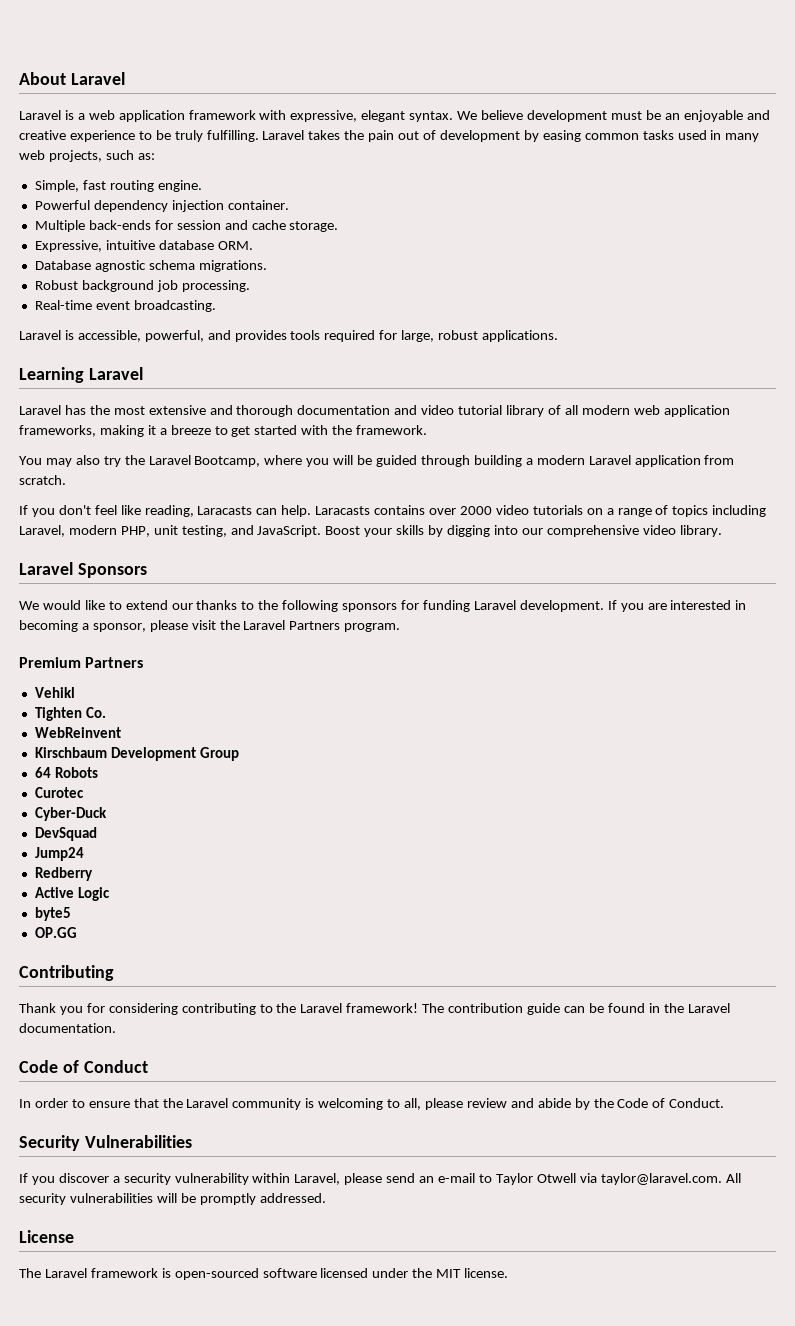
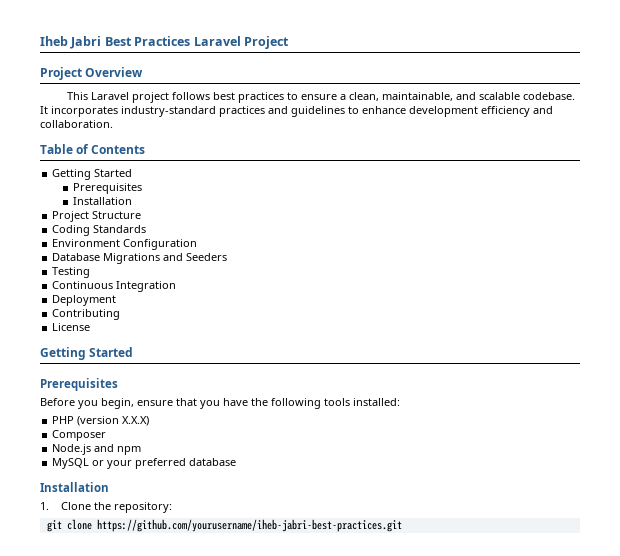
- About Laravel
- Laravel is a web application framework with expressive, elegant syntax. We believe development must be an enjoyable and creative experience to be truly fulfilling. Laravel takes the pain out of development by easing common tasks used in many web projects, such as:
- Simple, fast routing engine.
- Powerful dependency injection container.
- Multiple back-ends for session and cache storage.
- Expressive, intuitive database ORM.
- Database agnostic schema migrations.
- Robust background job processing.
- Real-time event broadcasting.
- Laravel is accessible, powerful, and provides tools required for large, robust applications.
- Learning Laravel
- Laravel has the most extensive and thorough documentation and video tutorial library of all modern web application frameworks, making it a breeze to get started with the framework.
- You may also try the Laravel Bootcamp, where you will be guided through building a modern Laravel application from scratch.
- If you don't feel like reading, Laracasts can help. Laracasts contains over 2000 video tutorials on a range of topics including Laravel, modern PHP, unit testing, and JavaScript. Boost your skills by digging into our comprehensive video library.
- Laravel Sponsors
- We would like to extend our thanks to the following sponsors for funding Laravel development. If you are interested in becoming a sponsor, please visit the Laravel Partners program.
- Premium Partners
- Vehikl
- Tighten Co.
- WebReinvent
- Kirschbaum Development Group
- 64 Robots
- Curotec
- Cyber-Duck
- DevSquad
- Jump24
- Redberry
- Active Logic
- byte5
- OP.GG
+ Iheb Jabri Best Practices Laravel Project
+ Project Overview
+ This Laravel project follows best practices to ensure a clean, maintainable, and scalable codebase. It incorporates industry-standard practices and guidelines to enhance development efficiency and collaboration.
+ Table of Contents
+ Getting Started
+ Prerequisites
+ Installation
+ Project Structure
+ Coding Standards
+ Environment Configuration
+ Database Migrations and Seeders
+ Testing
+ Continuous Integration
+ Deployment
  Contributing
- Thank you for considering contributing to the Laravel framework! The contribution guide can be found in the Laravel documentation.
- Code of Conduct
- In order to ensure that the Laravel community is welcoming to all, please review and abide by the Code of Conduct.
- Security Vulnerabilities
- If you discover a security vulnerability within Laravel, please send an e-mail to Taylor Otwell via taylor@laravel.com. All security vulnerabilities will be promptly addressed.
  License
- The Laravel framework is open-sourced software licensed under the MIT license.
+ Getting Started
+ Prerequisites
+ Before you begin, ensure that you have the following tools installed:
+ PHP (version X.X.X)
+ Composer
+ Node.js and npm
+ MySQL or your preferred database
+ Installation
+ 1. Clone the repository:
+ git clone https://github.com/yourusername/iheb-jabri-best-practices.git

